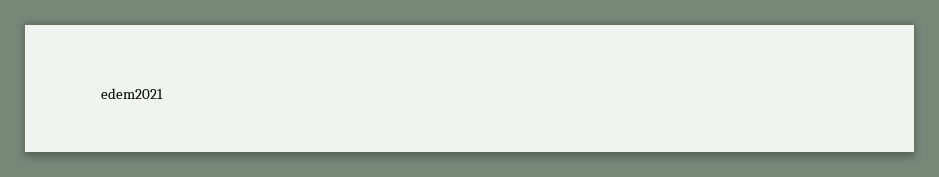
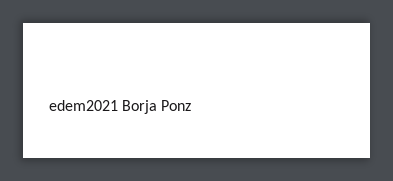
- edem2021
+ edem2021 Borja Ponz

